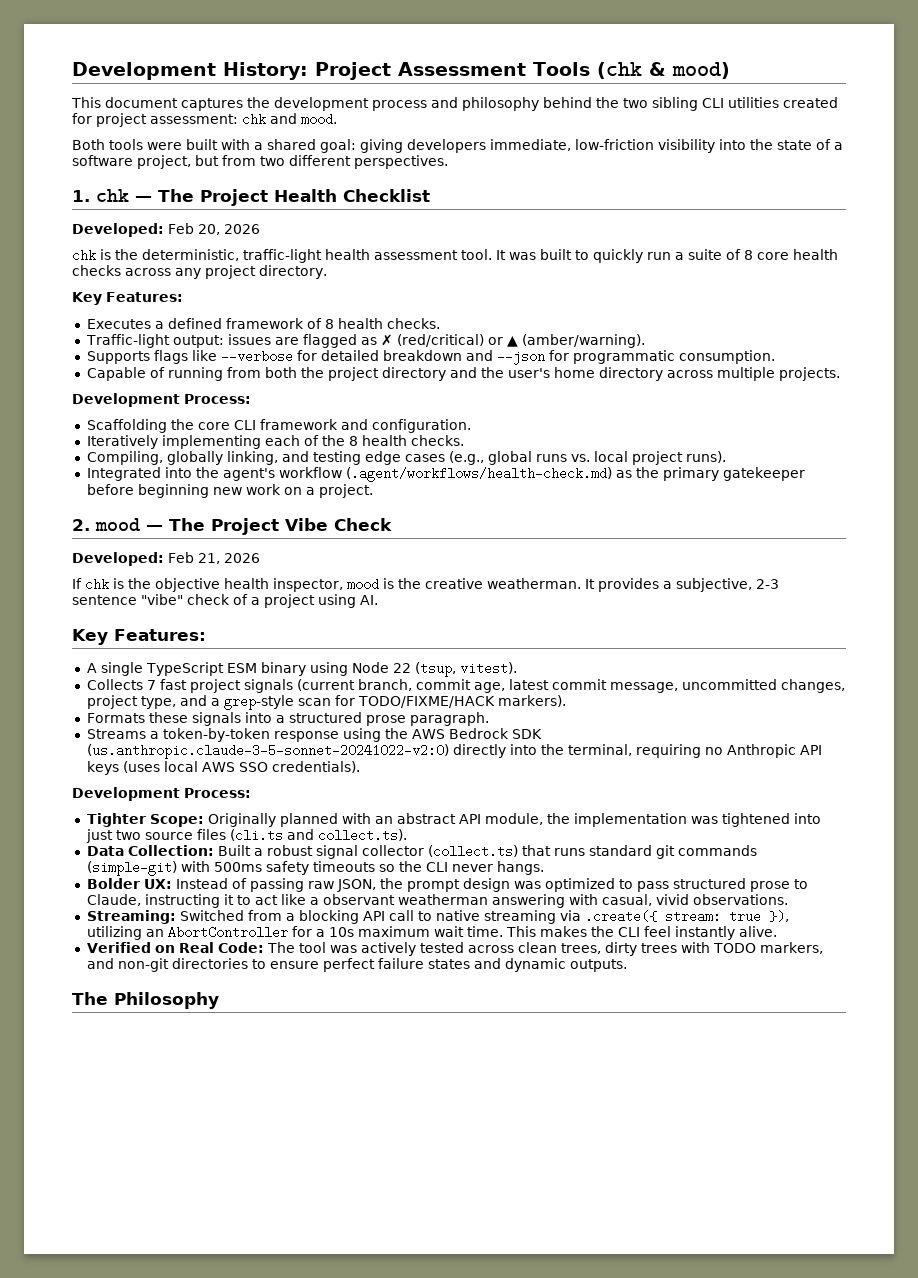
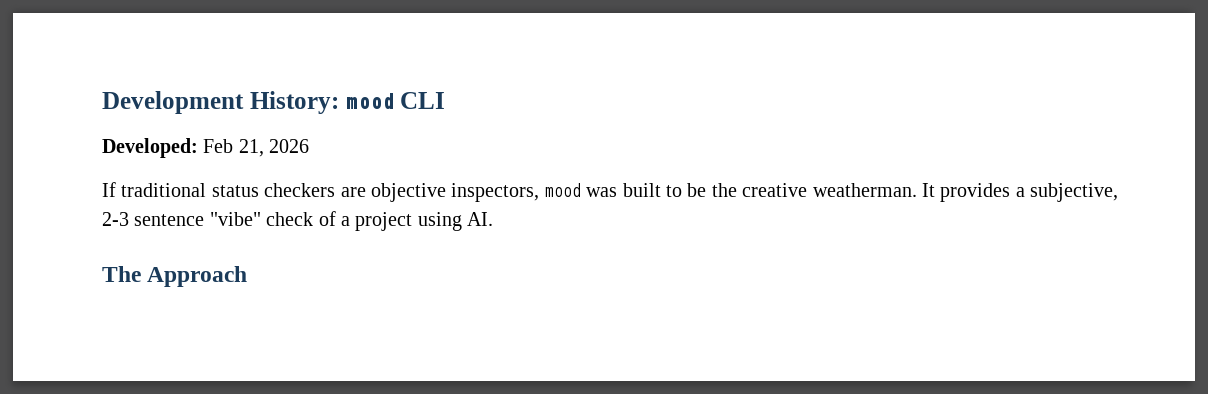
- Development History: Project Assessment Tools (chk & mood)
- This document captures the development process and philosophy behind the two sibling CLI utilities created for project assessment: chk and mood.
- Both tools were built with a shared goal: giving developers immediate, low-friction visibility into the state of a software project, but from two different perspectives.
- 1. chk — The Project Health Checklist
- Developed: Feb 20, 2026
- chk is the deterministic, traffic-light health assessment tool. It was built to quickly run a suite of 8 core health checks across any project directory.
- Key Features:
- Executes a defined framework of 8 health checks.
- Traffic-light output: issues are flagged as ✗ (red/critical) or ▲ (amber/warning).
- Supports flags like --verbose for detailed breakdown and --json for programmatic consumption.
- Capable of running from both the project directory and the user's home directory across multiple projects.
- Development Process:
- Scaffolding the core CLI framework and configuration.
- Iteratively implementing each of the 8 health checks.
- Compiling, globally linking, and testing edge cases (e.g., global runs vs. local project runs).
- Integrated into the agent's workflow (.agent/workflows/health-check.md) as the primary gatekeeper before beginning new work on a project.
- 2. mood — The Project Vibe Check
+ Development History: mood CLI
- If chk is the objective health inspector, mood is the creative weatherman.
+ If traditional status checkers are objective inspectors, mood was built to be the creative weatherman.
  It provides a subjective, 2-3 sentence "vibe" check of a project using AI.
- Key Features:
- A single TypeScript ESM binary using Node 22 (tsup, vitest).
- Collects 7 fast project signals (current branch, commit age, latest commit message, uncommitted changes, project type, and a grep-style scan for TODO/FIXME/HACK markers).
- Formats these signals into a structured prose paragraph.
- Streams a token-by-token response using the AWS Bedrock SDK (us.anthropic.claude-3-5-sonnet-20241022-v2:0) directly into the terminal, requiring no Anthropic API keys (uses local AWS SSO credentials).
- Development Process:
- Tighter Scope: Originally planned with an abstract API module, the implementation was tightened into just two source files (cli.ts and collect.ts).
- Data Collection: Built a robust signal collector (collect.ts) that runs standard git commands (simple-git) with 500ms safety timeouts so the CLI never hangs.
- Bolder UX: Instead of passing raw JSON, the prompt design was optimized to pass structured prose to Claude, instructing it to act like a observant weatherman answering with casual, vivid observations.
- Streaming: Switched from a blocking API call to native streaming via .create({ stream: true }), utilizing an AbortController for a 10s maximum wait time. This makes the CLI feel instantly alive.
- Verified on Real Code: The tool was actively tested across clean trees, dirty trees with TODO markers, and non-git directories to ensure perfect failure states and dynamic outputs.
- The Philosophy
+ The Approach

